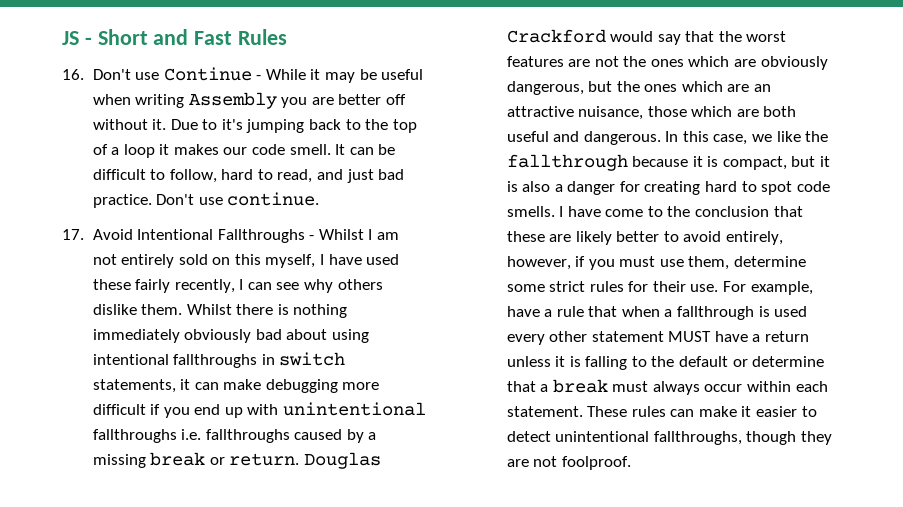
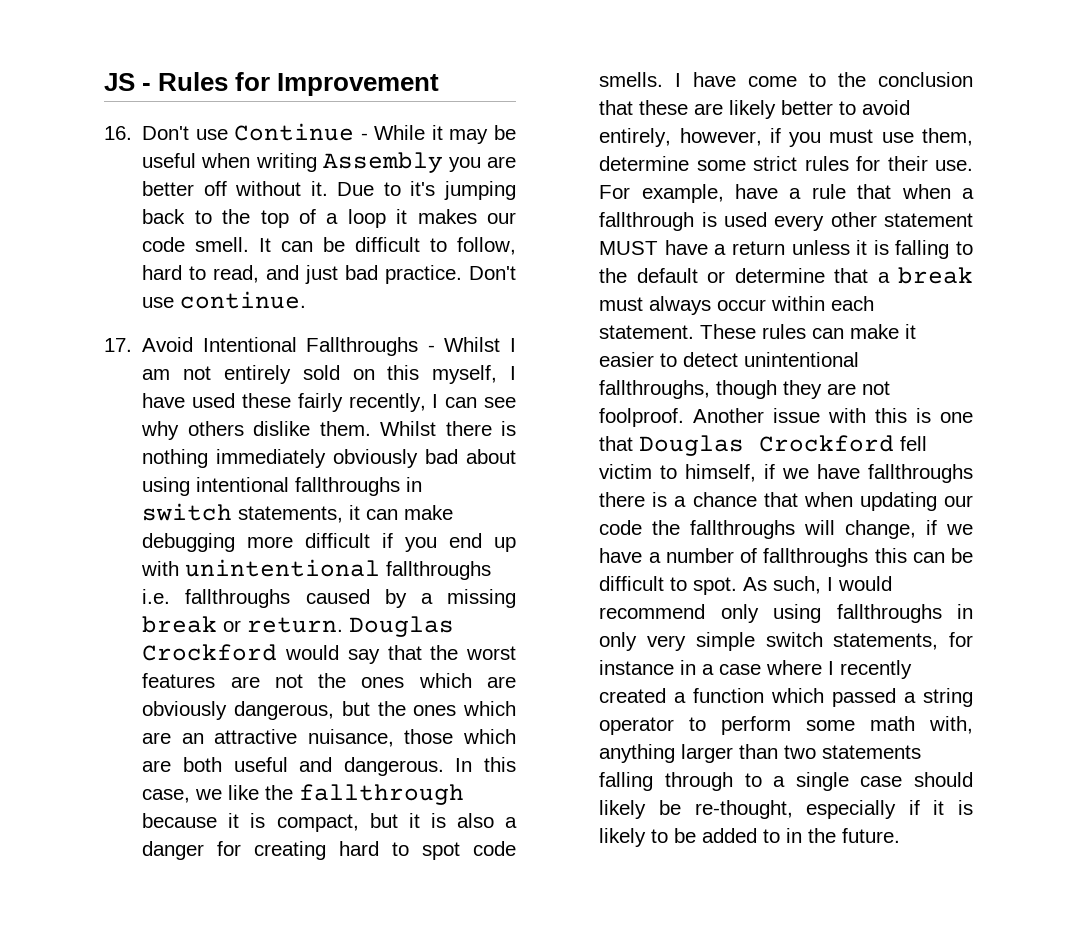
- JS - Short and Fast Rules
+ JS - Rules for Improvement
- Douglas Crackford would say that the worst features are not the ones which are obviously dangerous, but the ones which are an attractive nuisance, those which are both useful and dangerous.
+ Douglas Crockford would say that the worst features are not the ones which are obviously dangerous, but the ones which are an attractive nuisance, those which are both useful and dangerous.
+ Another issue with this is one that Douglas Crockford fell victim to himself, if we have fallthroughs there is a chance that when updating our code the fallthroughs will change, if we have a number of fallthroughs this can be difficult to spot. As such, I would recommend only using fallthroughs in only very simple switch statements, for instance in a case where I recently created a function which passed a string operator to perform some math with, anything larger than two statements falling through to a single case should likely be re-thought, especially if it is likely to be added to in the future.

